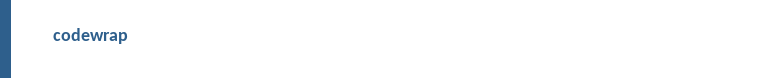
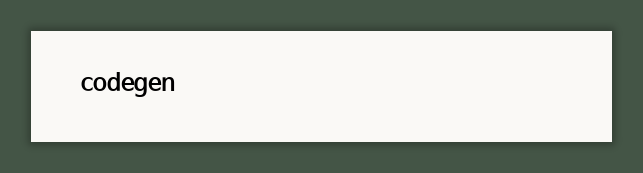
- codewrap
+ codegen

